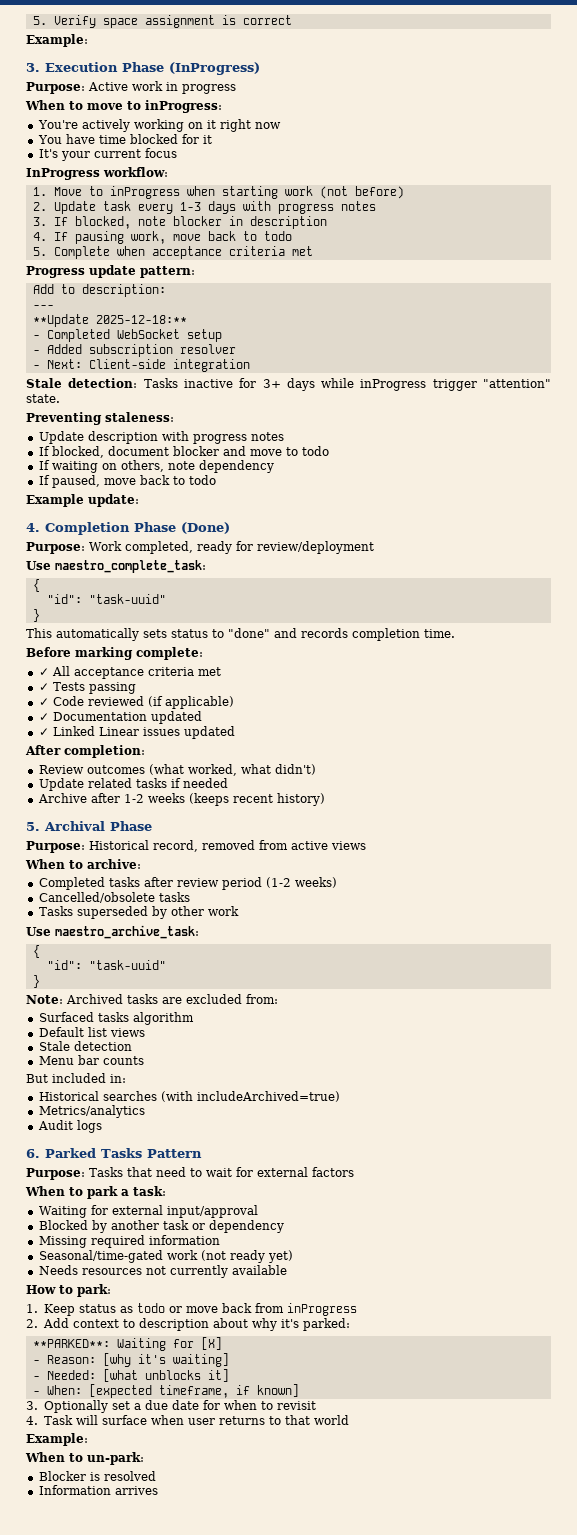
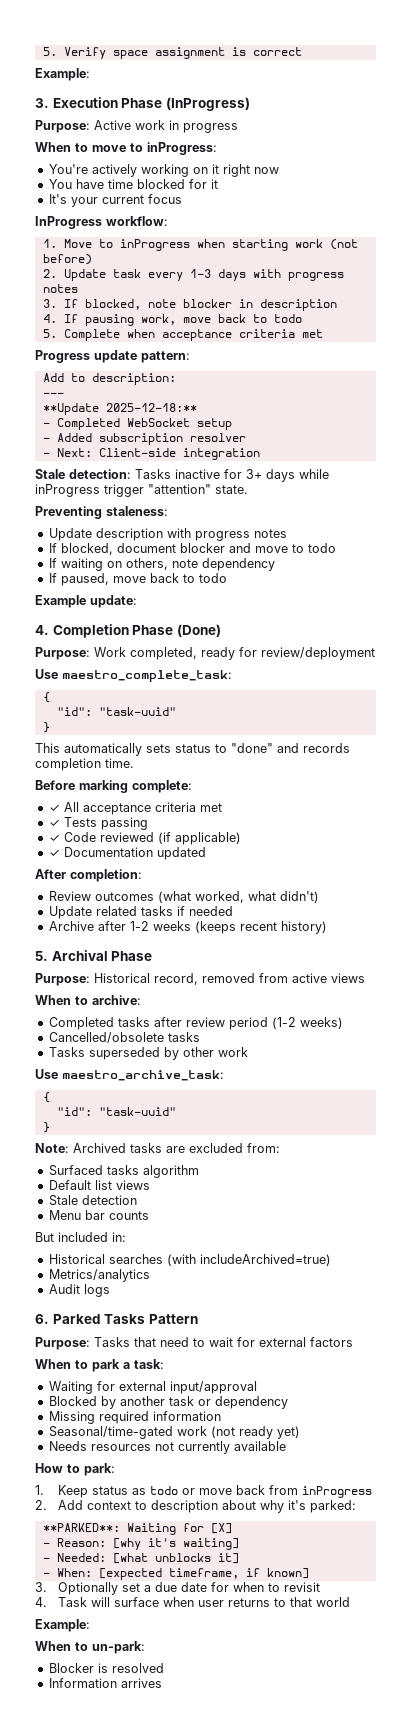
- ✓ Linked Linear issues updated

